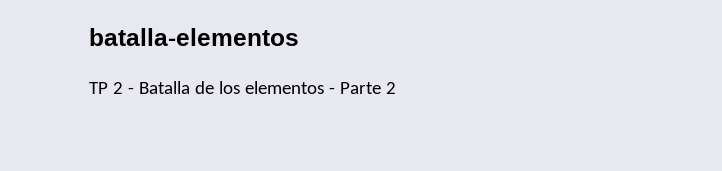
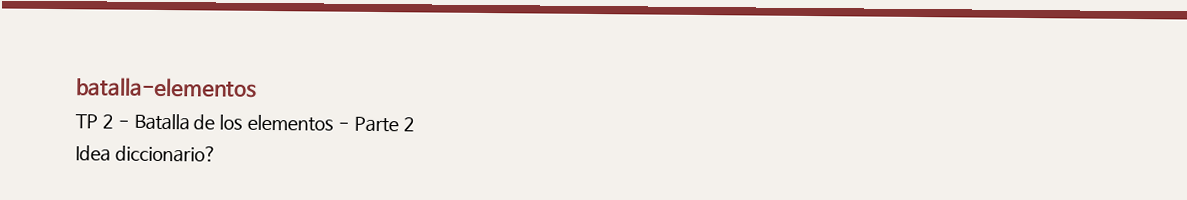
+ Idea diccionario?

